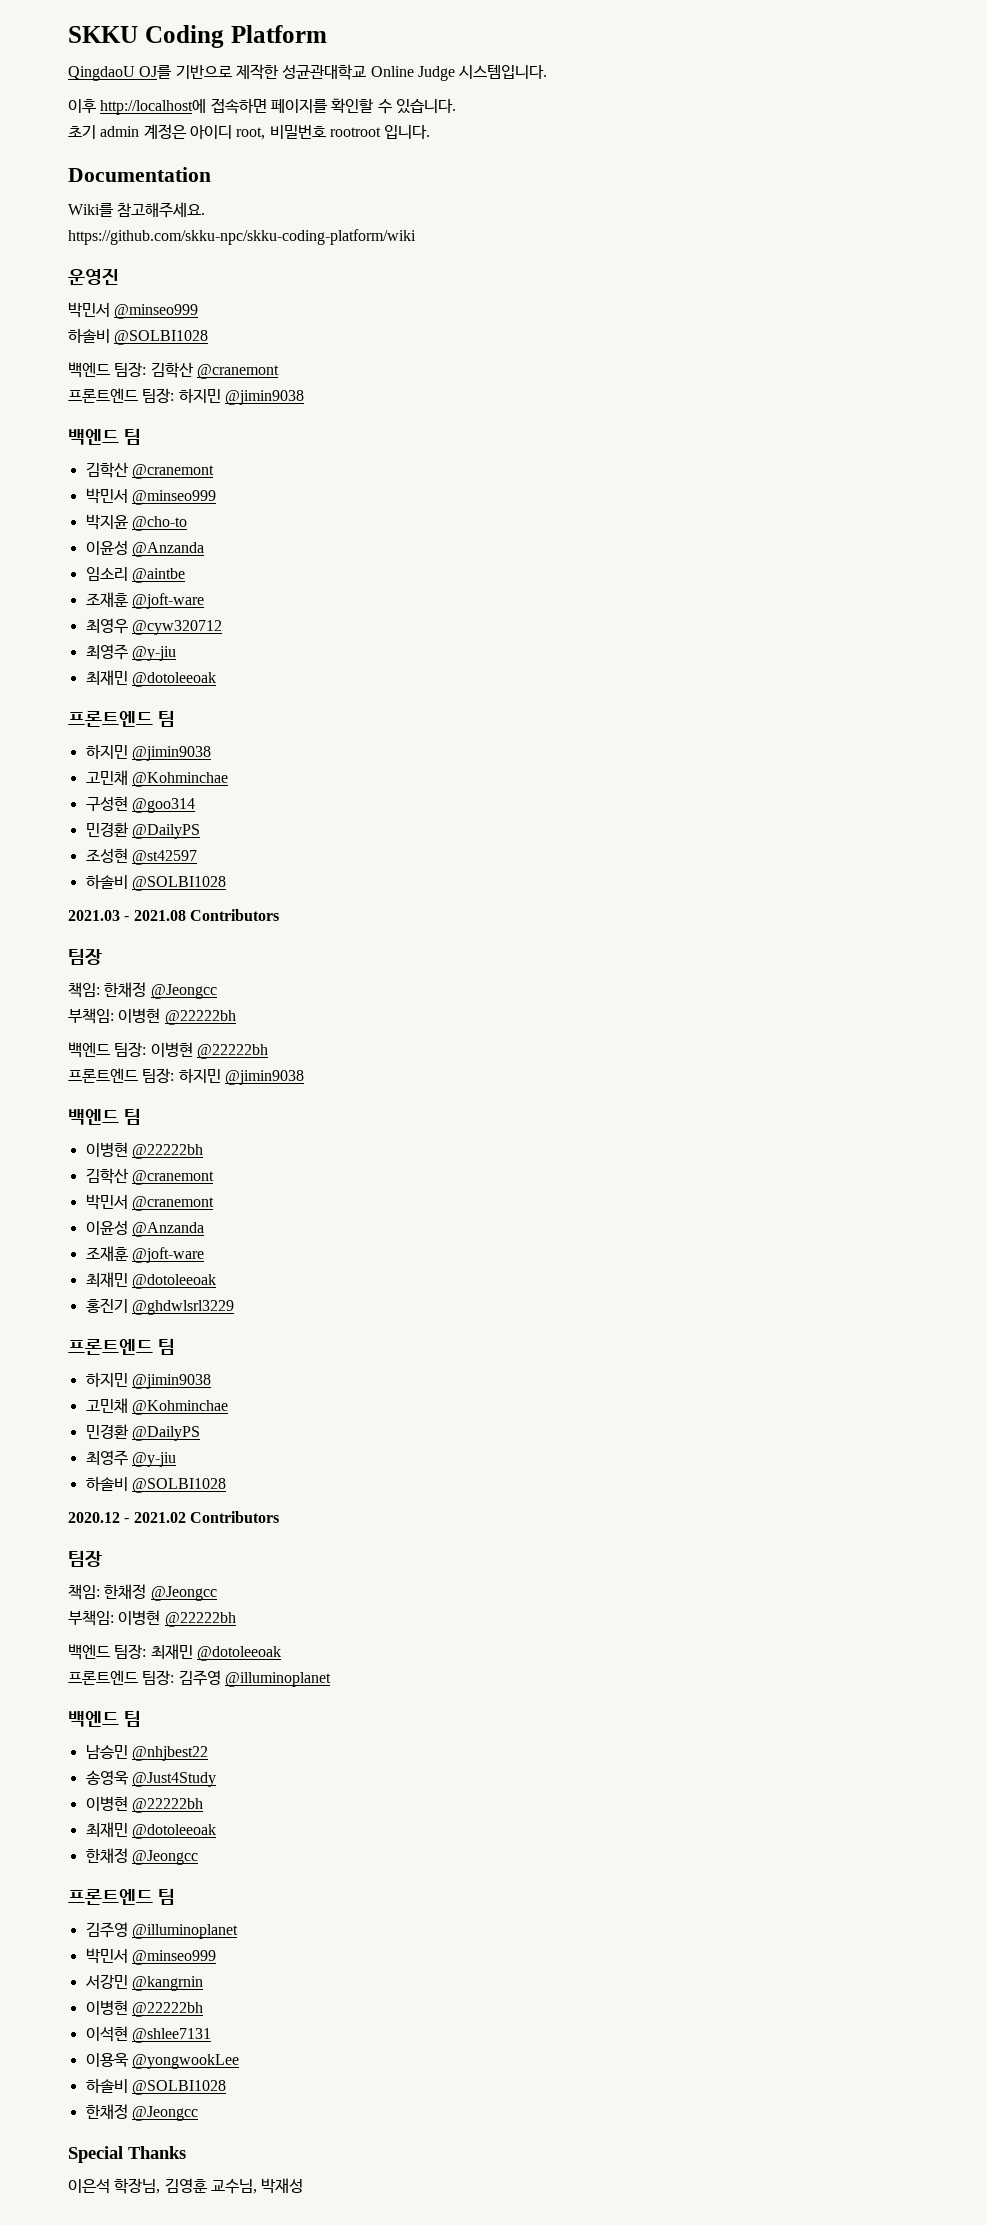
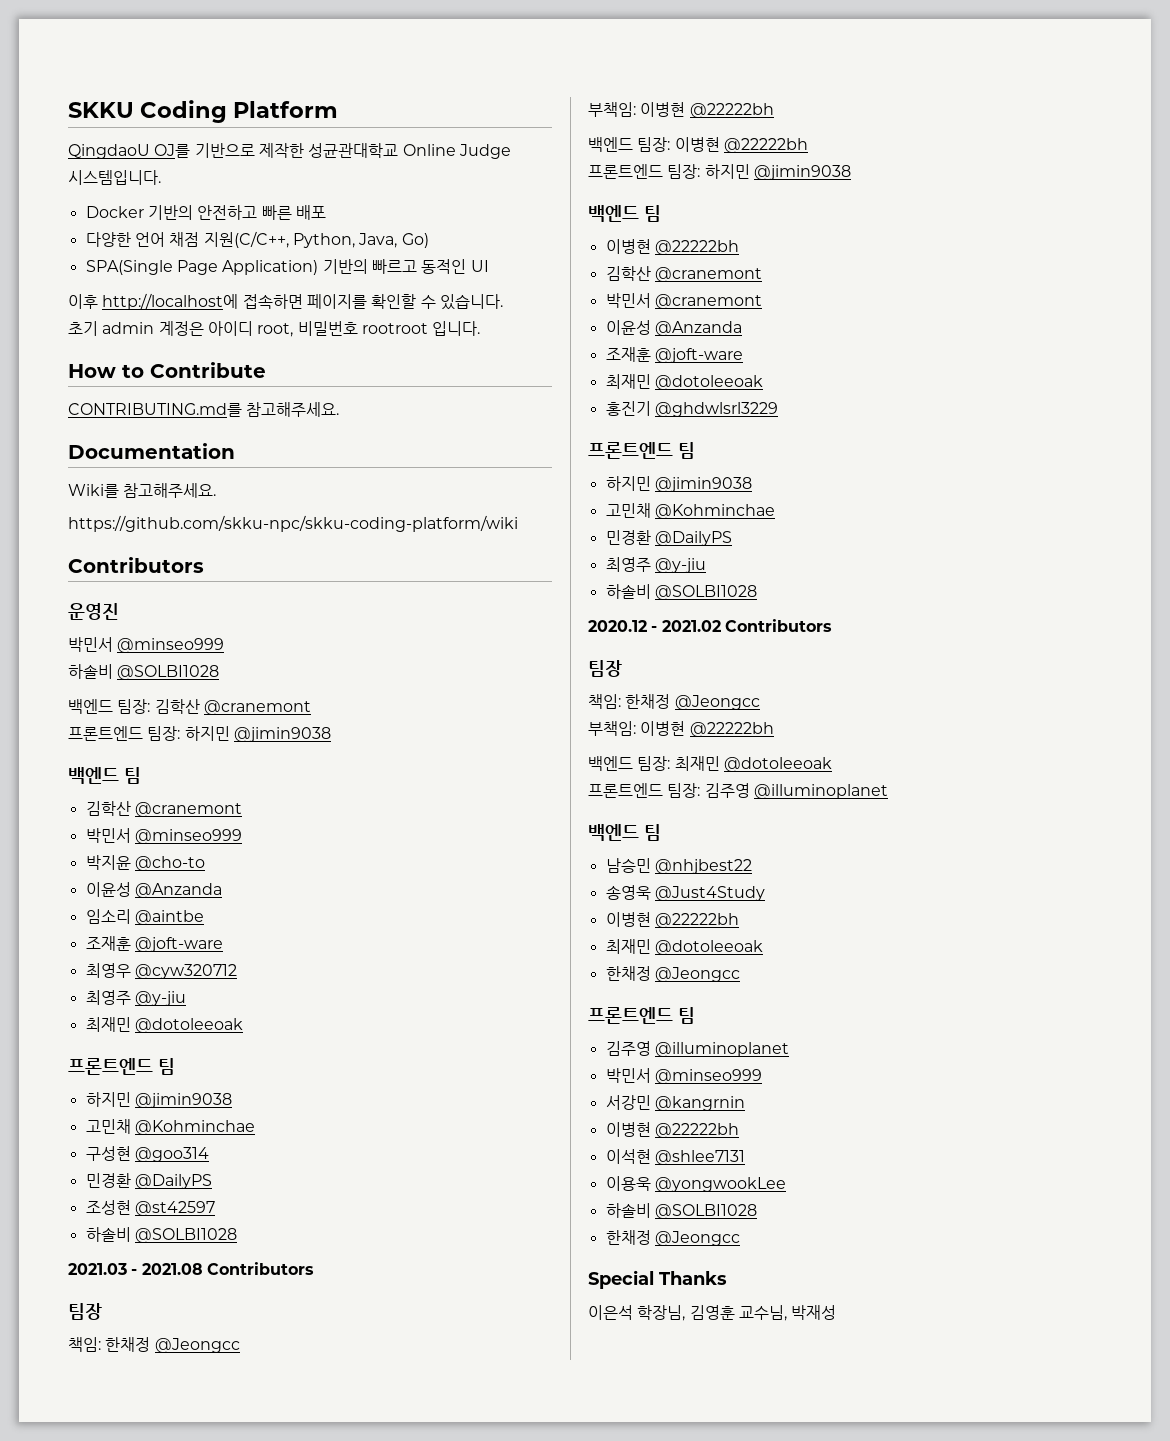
+ Docker 기반의 안전하고 빠른 배포
+ 다양한 언어 채점 지원(C/C++, Python, Java, Go)
+ SPA(Single Page Application) 기반의 빠르고 동적인 UI
+ How to Contribute
+ CONTRIBUTING.md를 참고해주세요.
  https://github.com/skku-npc/skku-coding-platform/wiki
+ Contributors

